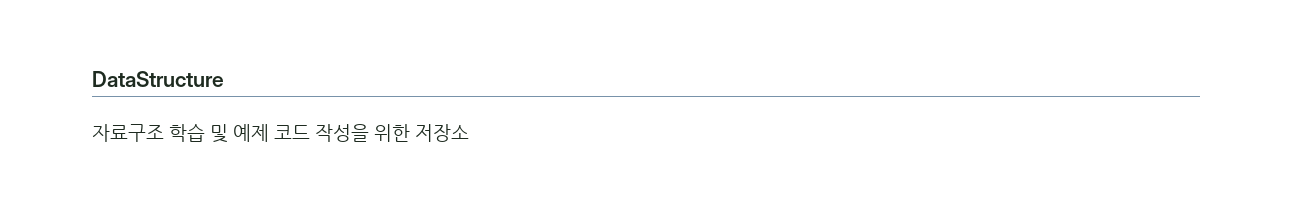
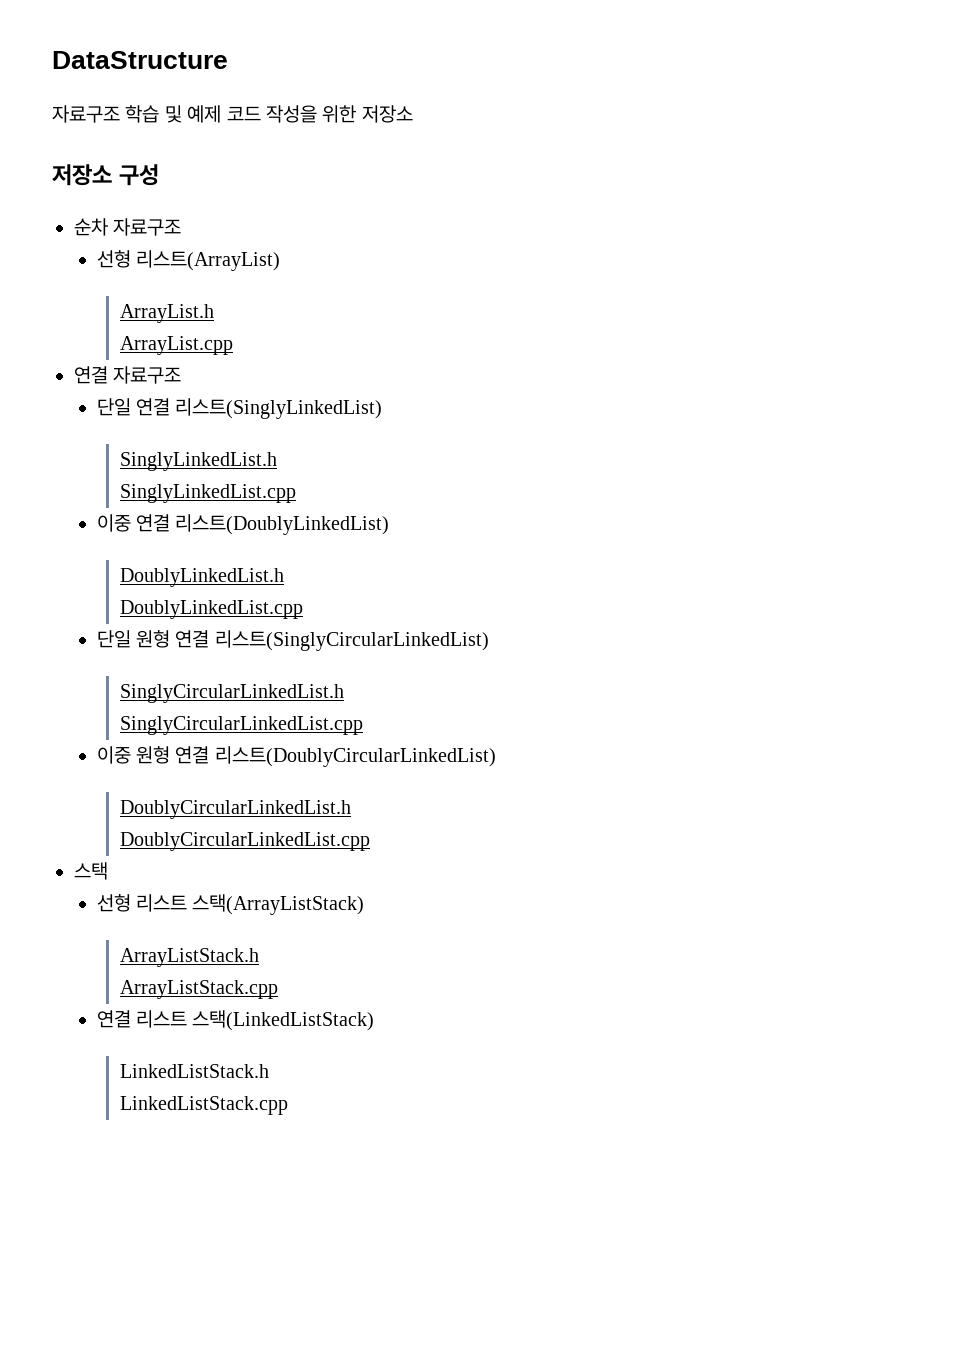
+ 저장소 구성
+ 순차 자료구조
+ 선형 리스트(ArrayList)
+ ArrayList.h
+ ArrayList.cpp
+ 연결 자료구조
+ 단일 연결 리스트(SinglyLinkedList)
+ SinglyLinkedList.h
+ SinglyLinkedList.cpp
+ 이중 연결 리스트(DoublyLinkedList)
+ DoublyLinkedList.h
+ DoublyLinkedList.cpp
+ 단일 원형 연결 리스트(SinglyCircularLinkedList)
+ SinglyCircularLinkedList.h
+ SinglyCircularLinkedList.cpp
+ 이중 원형 연결 리스트(DoublyCircularLinkedList)
+ DoublyCircularLinkedList.h
+ DoublyCircularLinkedList.cpp
+ 스택
+ 선형 리스트 스택(ArrayListStack)
+ ArrayListStack.h
+ ArrayListStack.cpp
+ 연결 리스트 스택(LinkedListStack)
+ LinkedListStack.h
+ LinkedListStack.cpp

